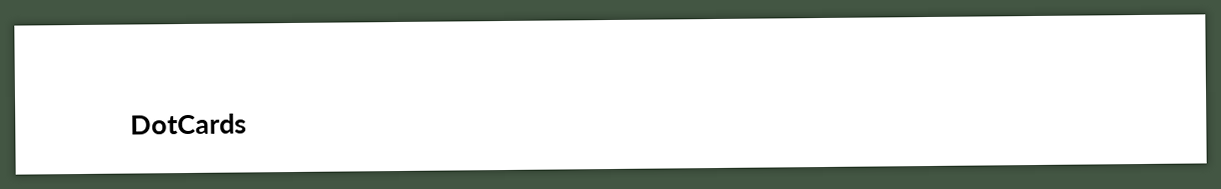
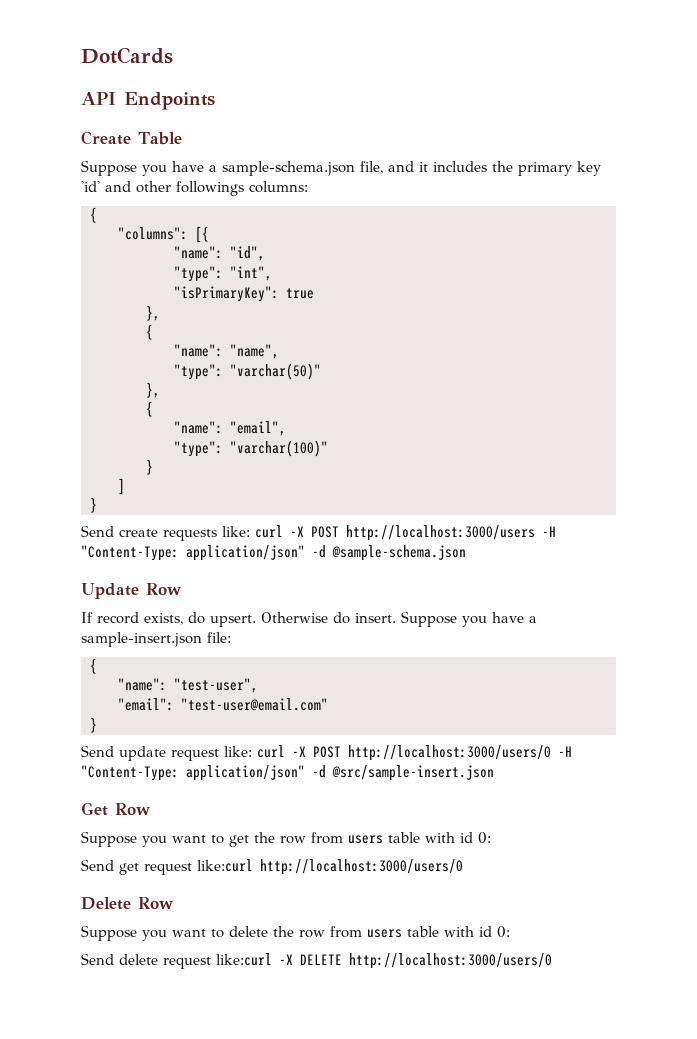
+ API Endpoints
+ Create Table
+ Suppose you have a sample-schema.json file, and it includes the primary key 'id' and other followings columns:
+ {
+ "columns": [{
+ "name": "id",
+ "type": "int",
+ "isPrimaryKey": true
+ },
+ {
+ "name": "name",
+ "type": "varchar(50)"
+ },
+ {
+ "name": "email",
+ "type": "varchar(100)"
+ }
+ ]
+ }
+ Send create requests like: curl -X POST http://localhost:3000/users -H "Content-Type: application/json" -d @sample-schema.json
+ Update Row
+ If record exists, do upsert. Otherwise do insert. Suppose you have a sample-insert.json file:
+ {
+ "name": "test-user",
+ "email": "test-user@email.com"
+ }
+ Send update request like: curl -X POST http://localhost:3000/users/0 -H "Content-Type: application/json" -d @src/sample-insert.json
+ Get Row
+ Suppose you want to get the row from users table with id 0:
+ Send get request like:curl http://localhost:3000/users/0
+ Delete Row
+ Suppose you want to delete the row from users table with id 0:
+ Send delete request like:curl -X DELETE http://localhost:3000/users/0

